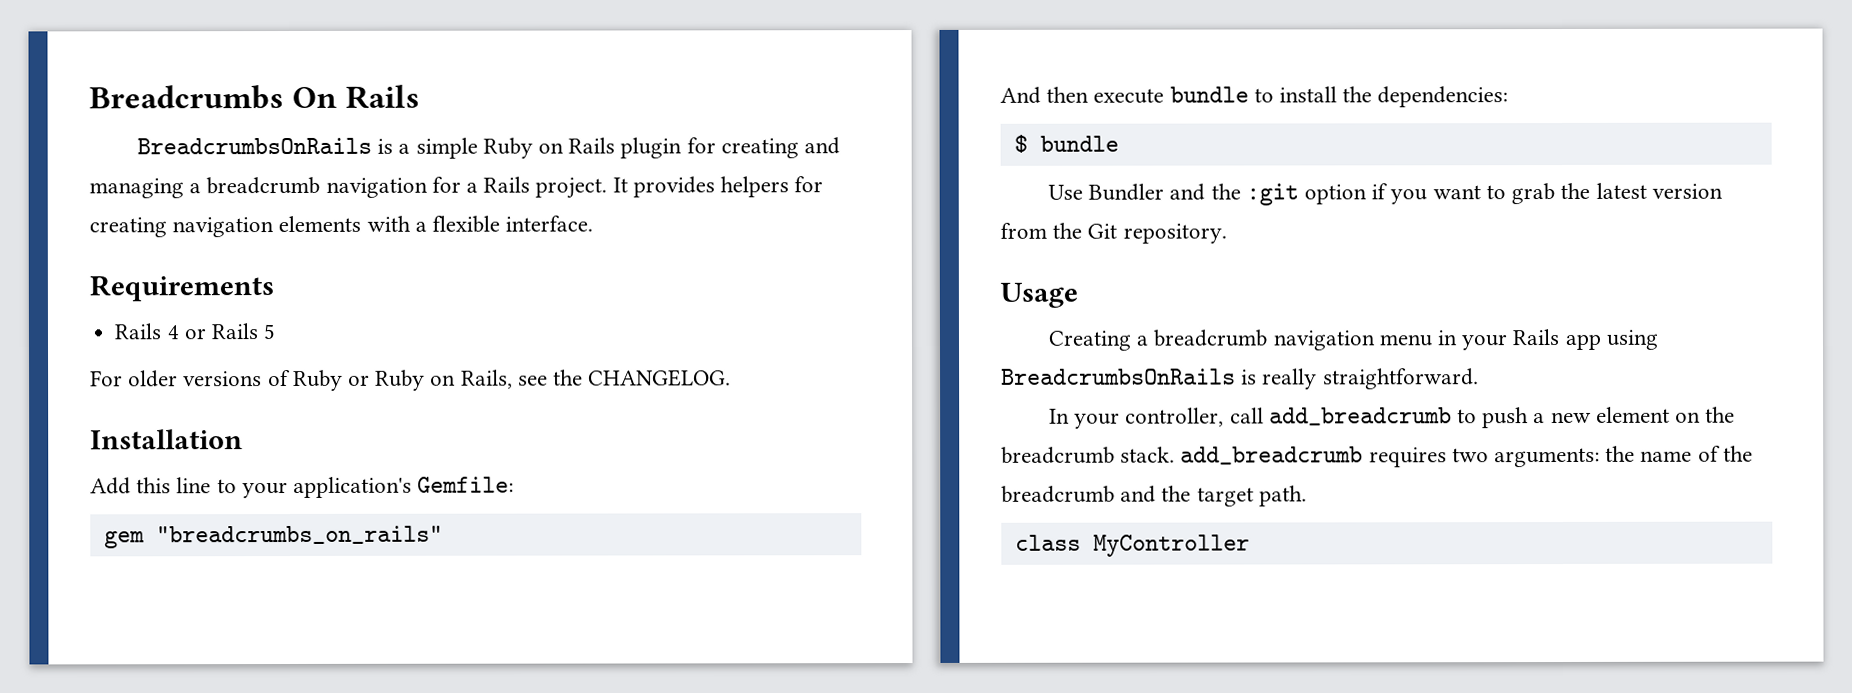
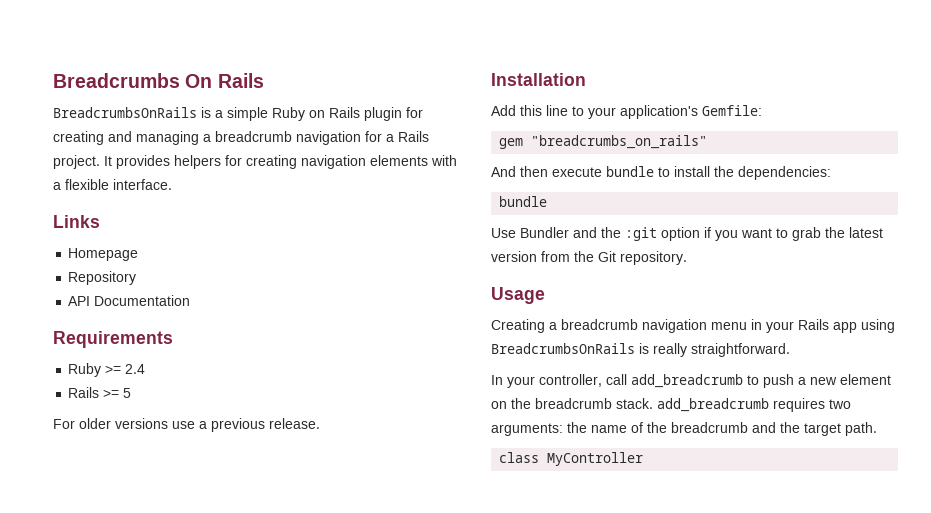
+ Links
+ Homepage
+ Repository
+ API Documentation
  Requirements
- Rails 4 or Rails 5
- For older versions of Ruby or Ruby on Rails, see the CHANGELOG.
+ Ruby >= 2.4
+ Rails >= 5
+ For older versions use a previous release.
  And then execute bundle to install the dependencies:
- $ bundle
+ bundle

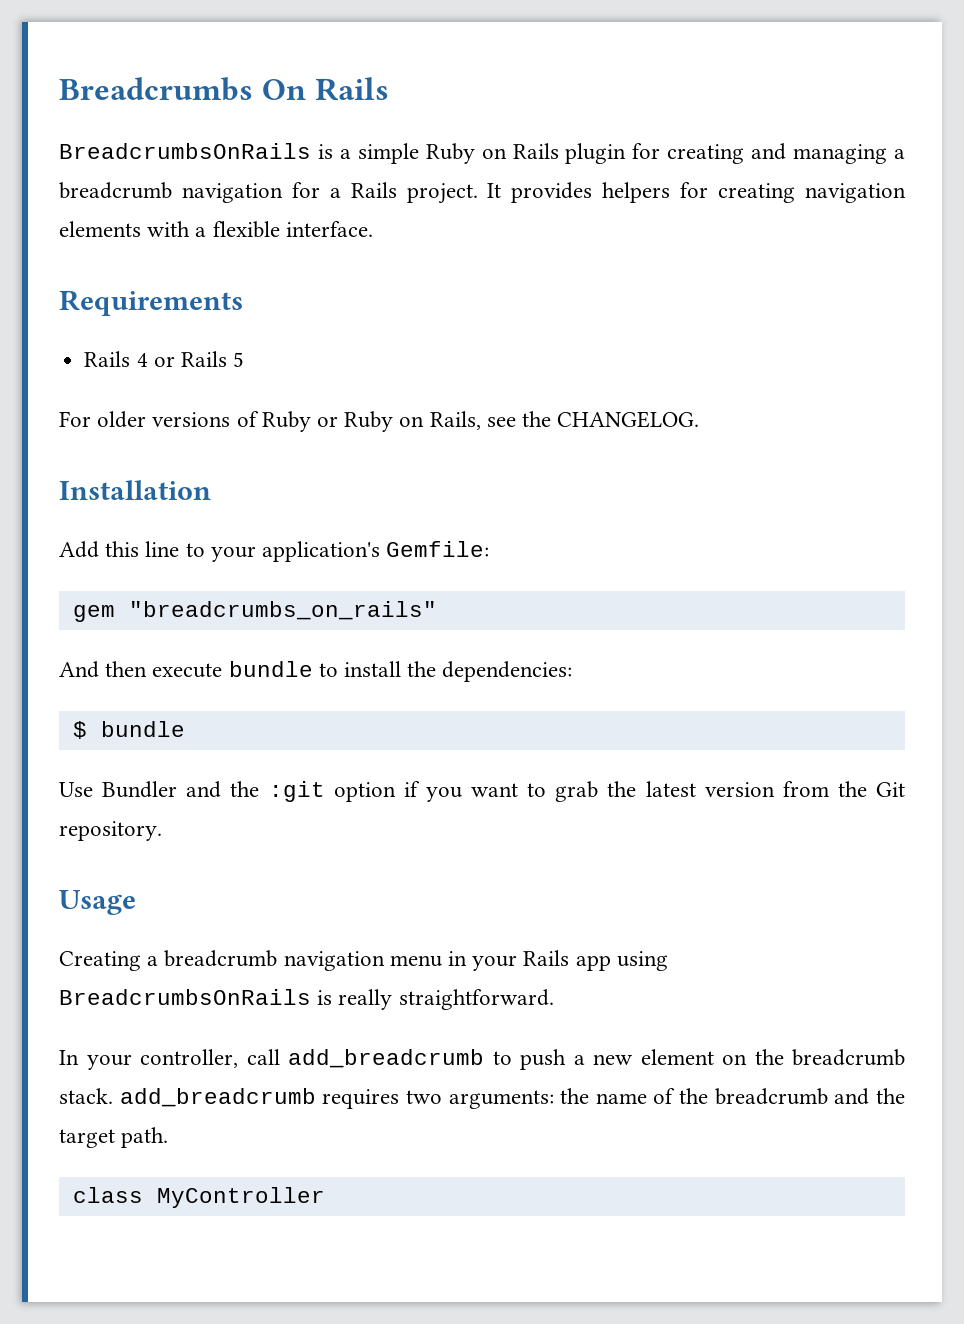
- Links
- Homepage
- Repository
- API Documentation
  Requirements
- Ruby >= 2.4
- Rails >= 5
- For older versions use a previous release.
+ Rails 4 or Rails 5
+ For older versions of Ruby or Ruby on Rails, see the CHANGELOG.
  And then execute bundle to install the dependencies:
- bundle
+ $ bundle

